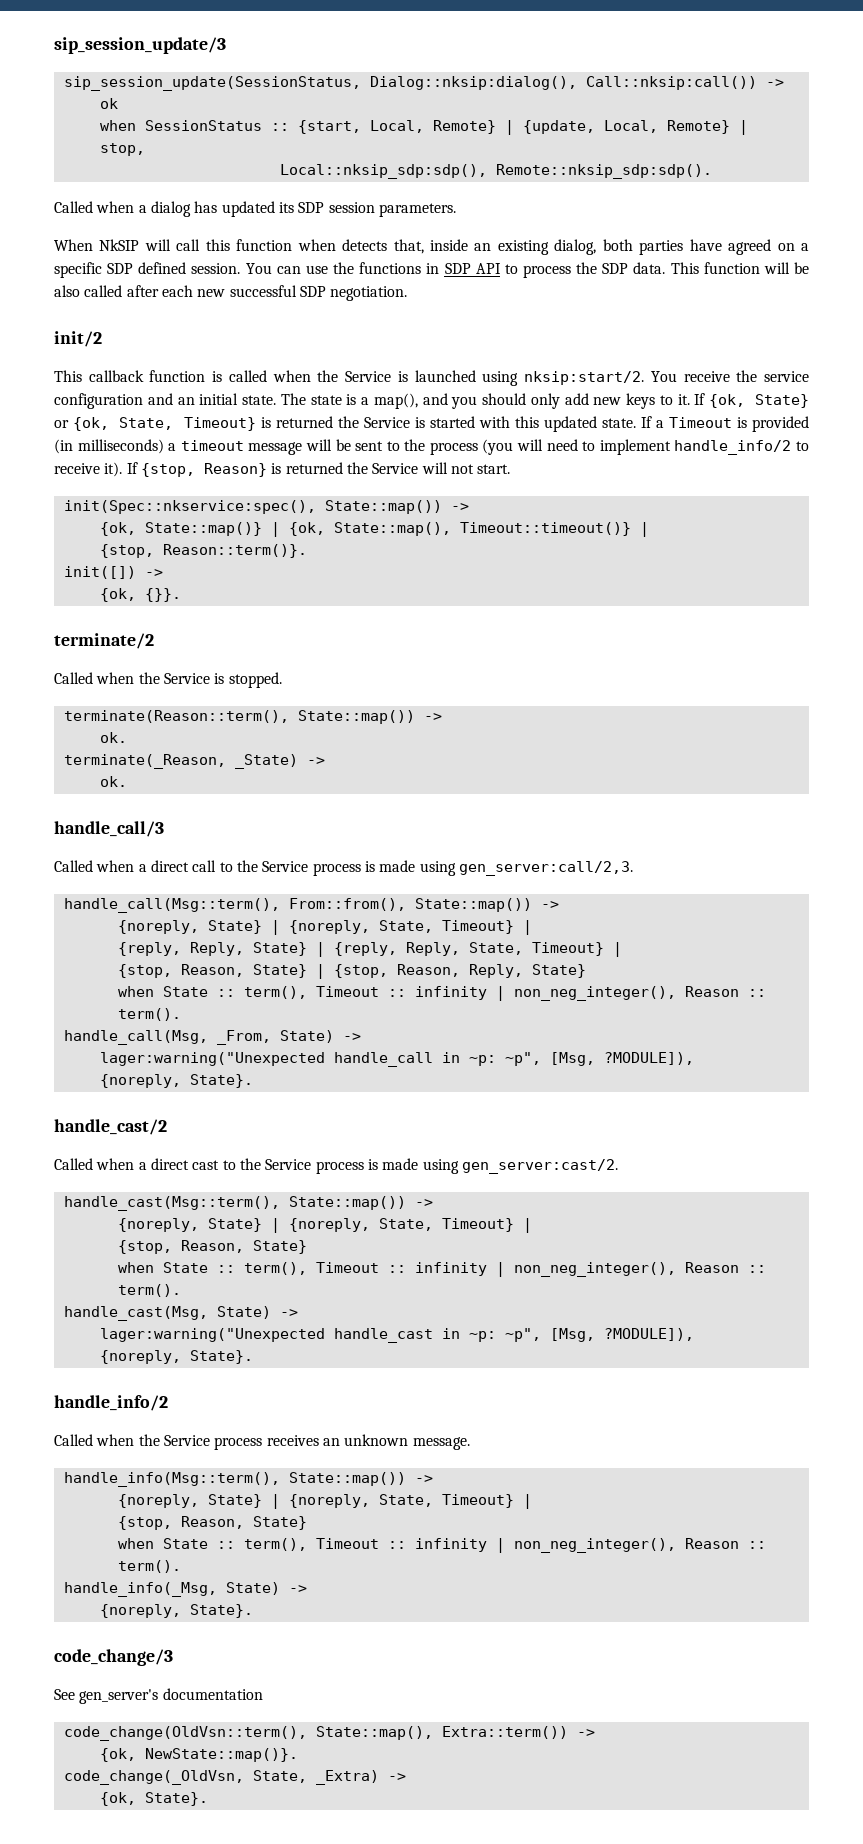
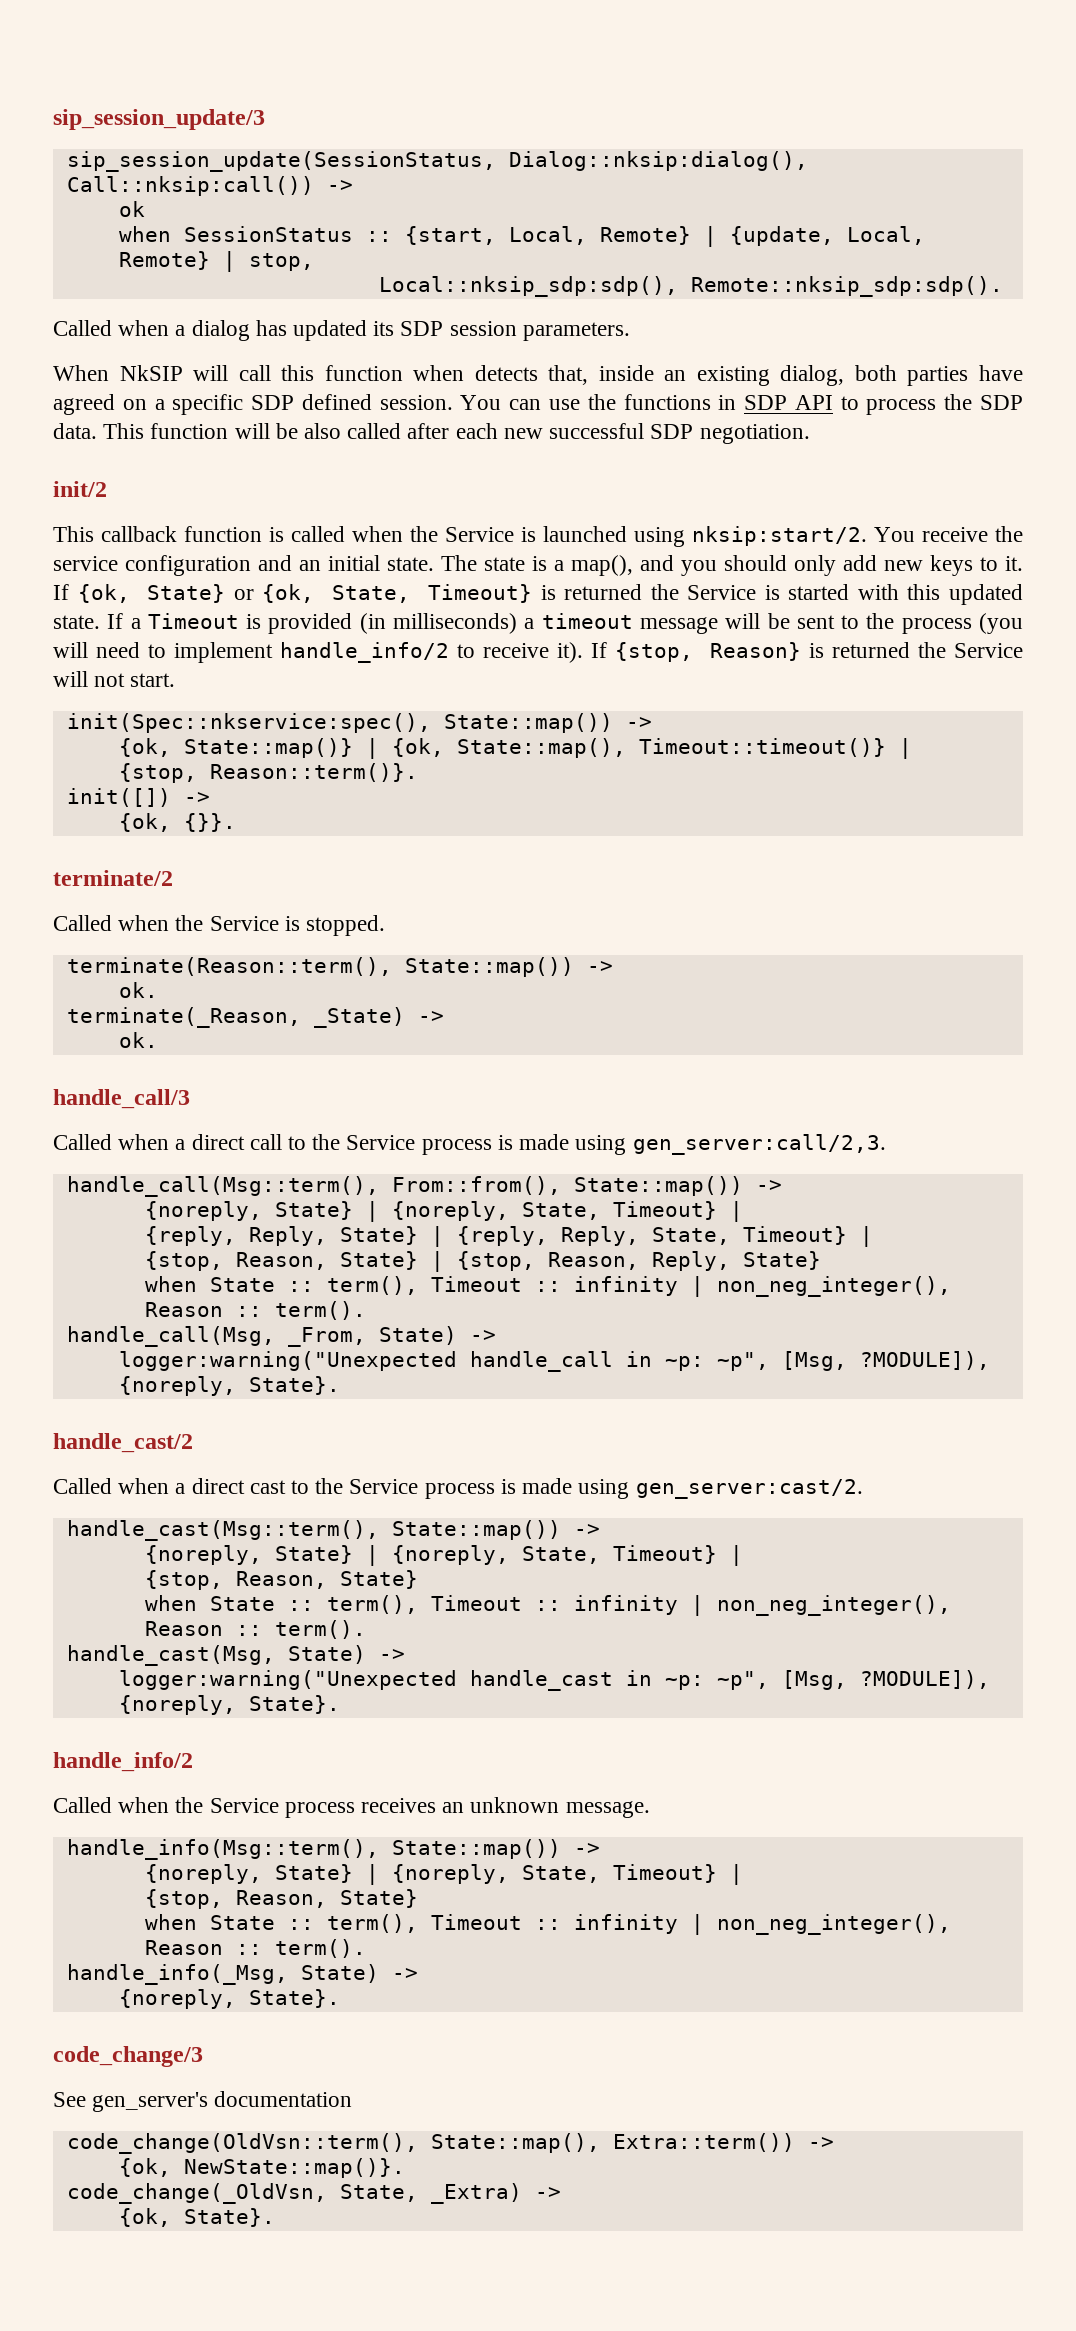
- lager:warning("Unexpected handle_call in ~p: ~p", [Msg, ?MODULE]),
+ logger:warning("Unexpected handle_call in ~p: ~p", [Msg, ?MODULE]),
- lager:warning("Unexpected handle_cast in ~p: ~p", [Msg, ?MODULE]),
+ logger:warning("Unexpected handle_cast in ~p: ~p", [Msg, ?MODULE]),

